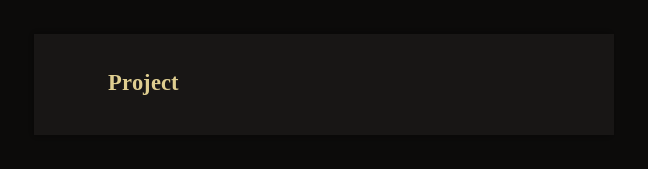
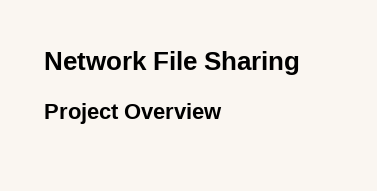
- Project
+ Network File Sharing
+ Project Overview

